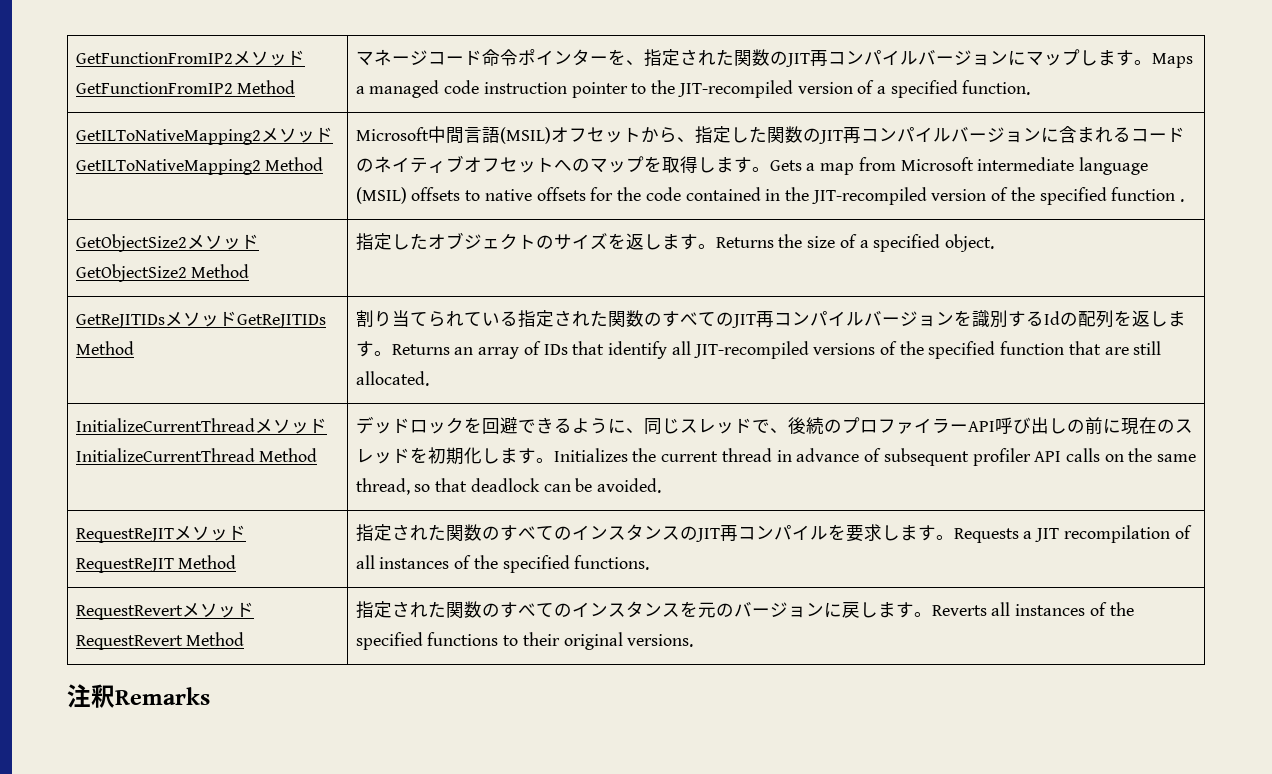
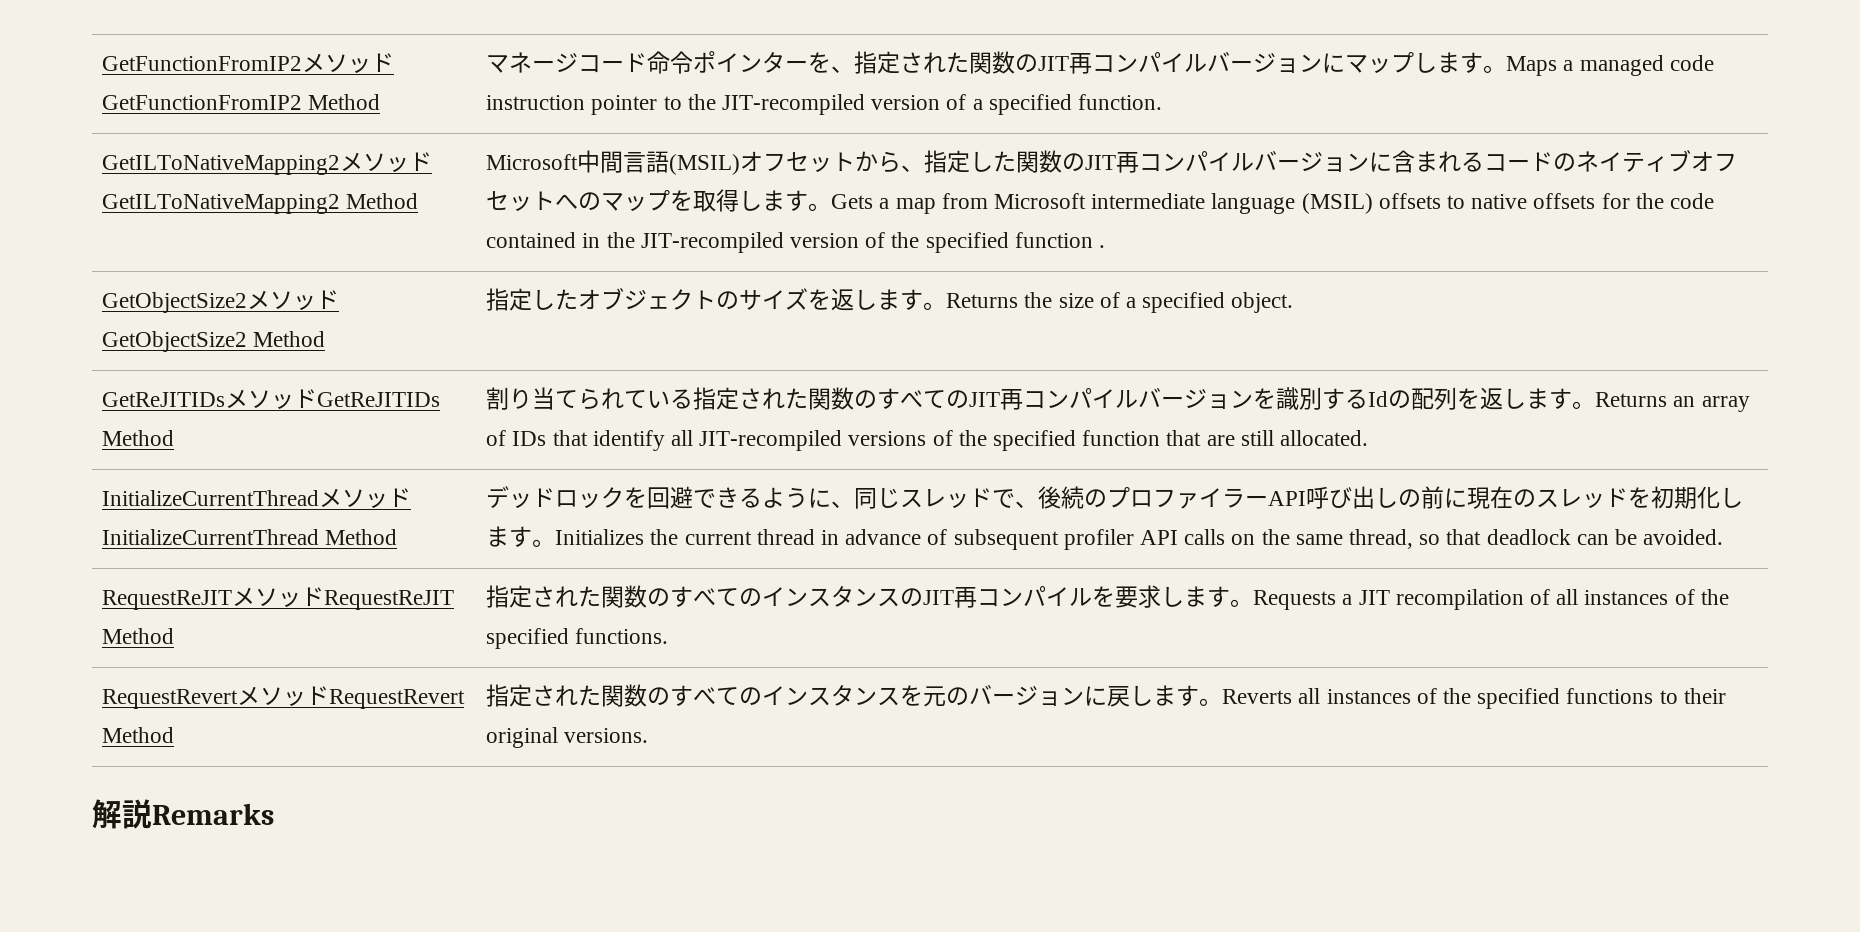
- 注釈Remarks
+ 解説Remarks

